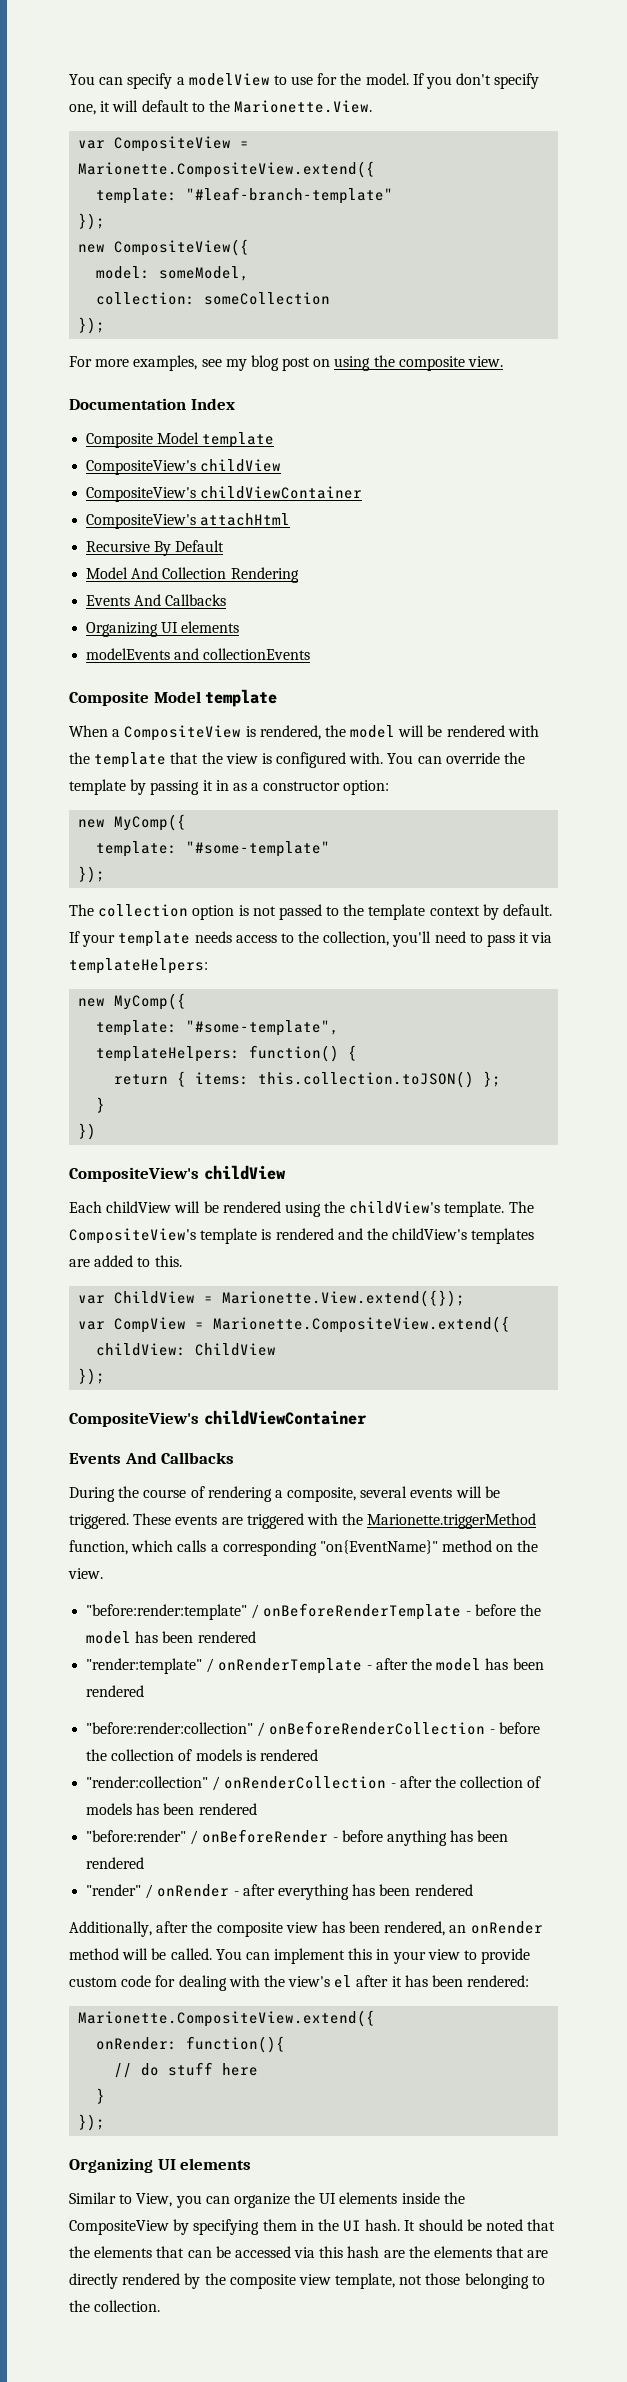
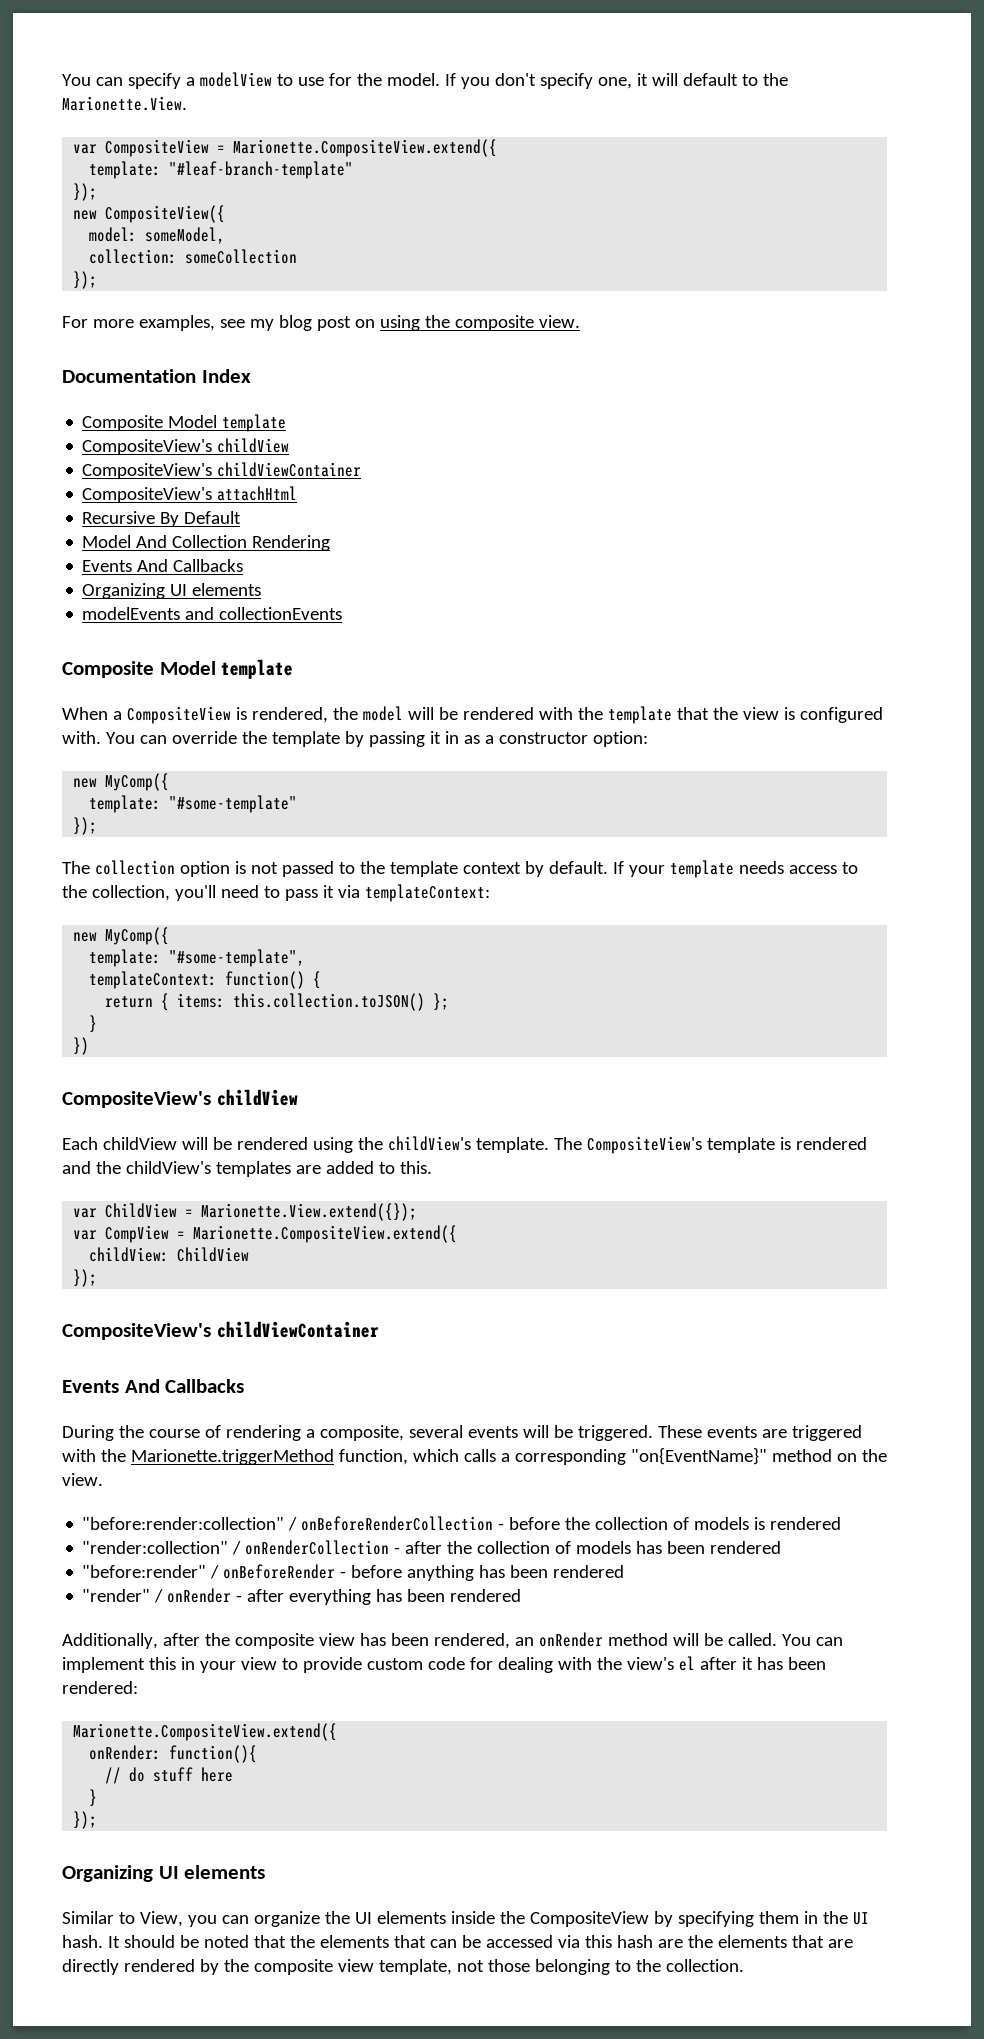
- If your template needs access to the collection, you'll need to pass it via templateHelpers:
+ If your template needs access to the collection, you'll need to pass it via templateContext:
- templateHelpers: function() {
+ templateContext: function() {
- "before:render:template" / onBeforeRenderTemplate - before the model has been rendered
- "render:template" / onRenderTemplate - after the model has been rendered

